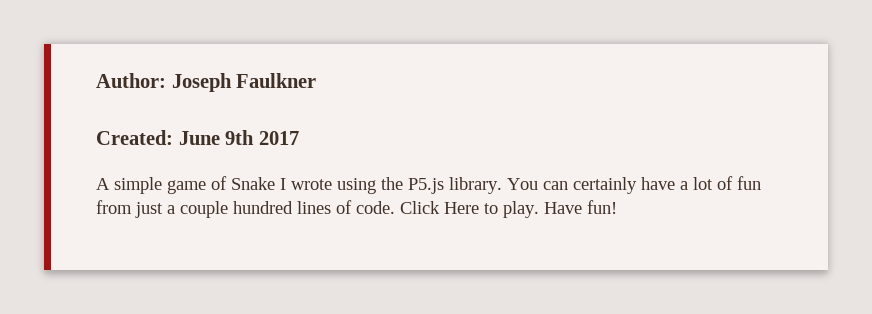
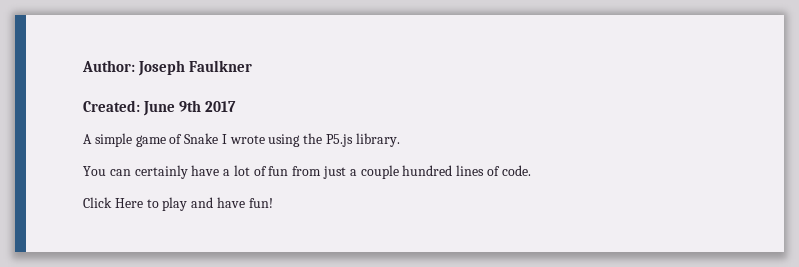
- A simple game of Snake I wrote using the P5.js library. You can certainly have a lot of fun from just a couple hundred lines of code. Click Here to play. Have fun!
+ A simple game of Snake I wrote using the P5.js library.
+ You can certainly have a lot of fun from just a couple hundred lines of code.
+ Click Here to play and have fun!

